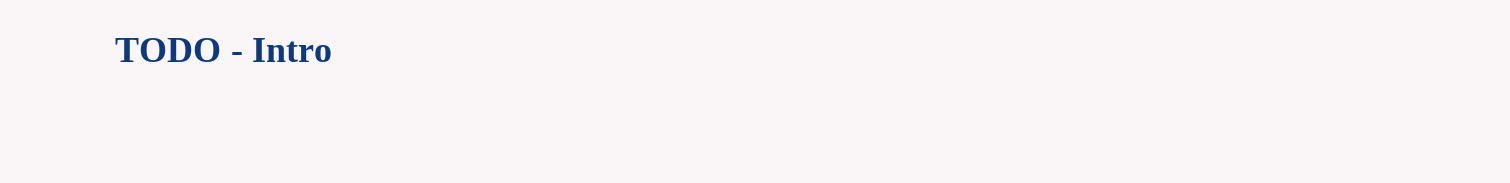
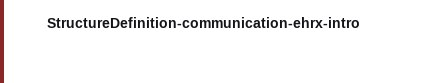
- TODO - Intro
+ StructureDefinition-communication-ehrx-intro

